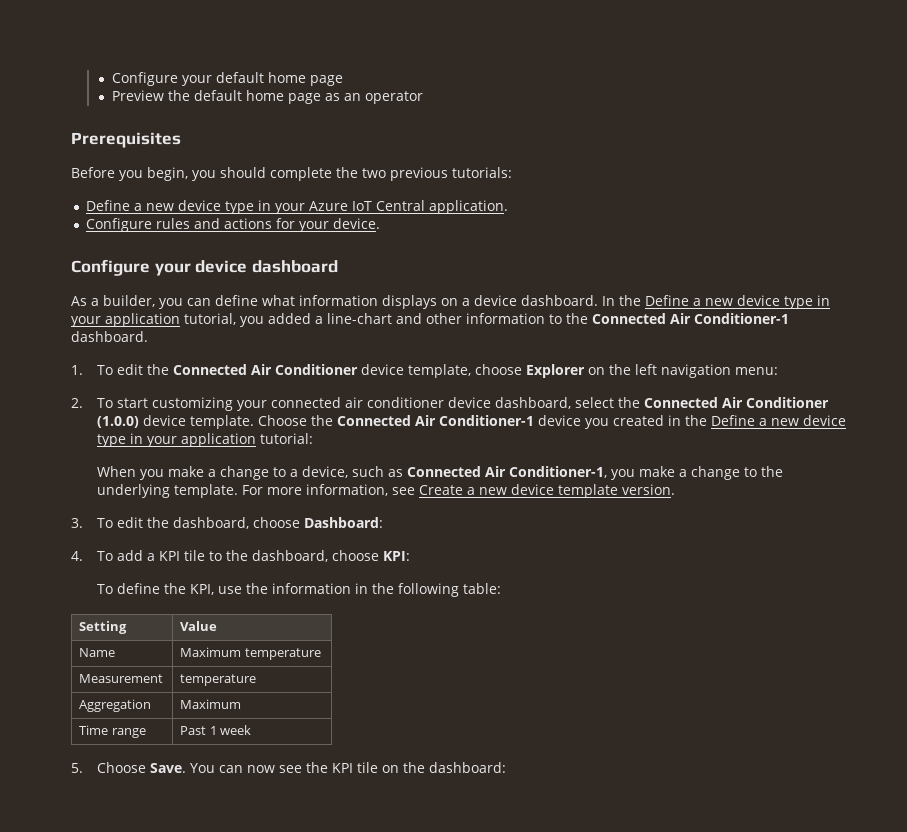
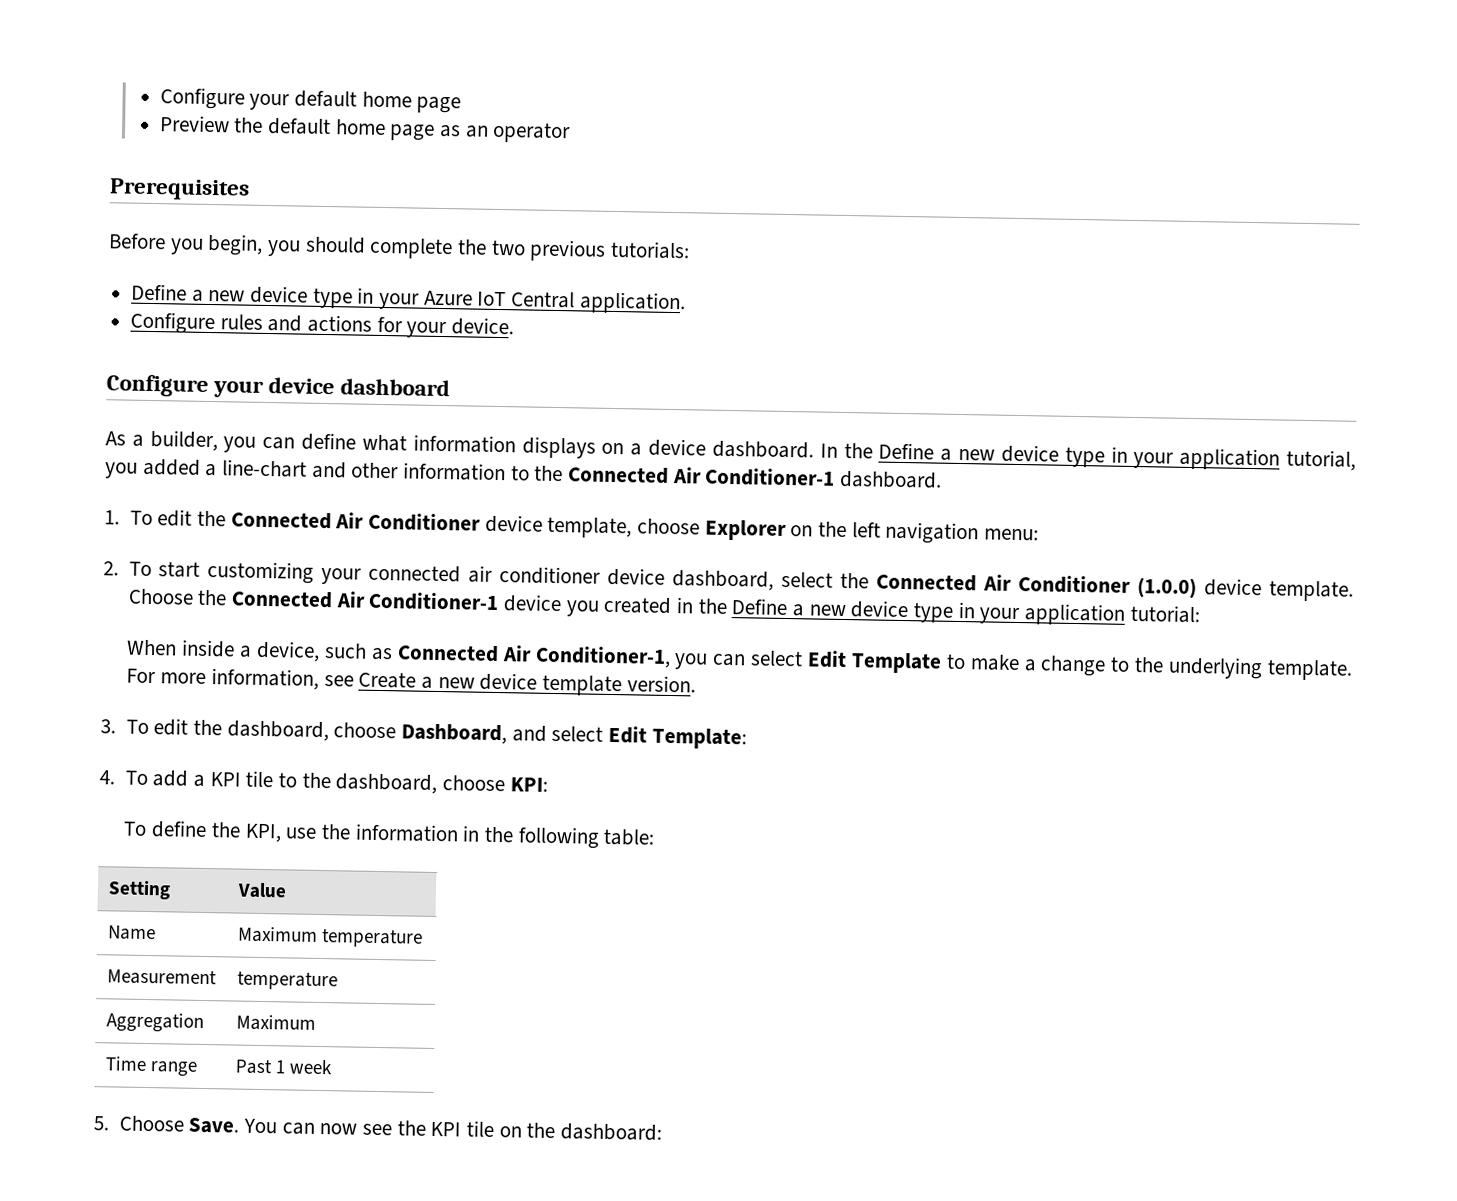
- When you make a change to a device, such as Connected Air Conditioner-1, you make a change to the underlying template.
+ When inside a device, such as Connected Air Conditioner-1, you can select Edit Template to make a change to the underlying template.
- 3. To edit the dashboard, choose Dashboard:
+ 3. To edit the dashboard, choose Dashboard, and select Edit Template:

